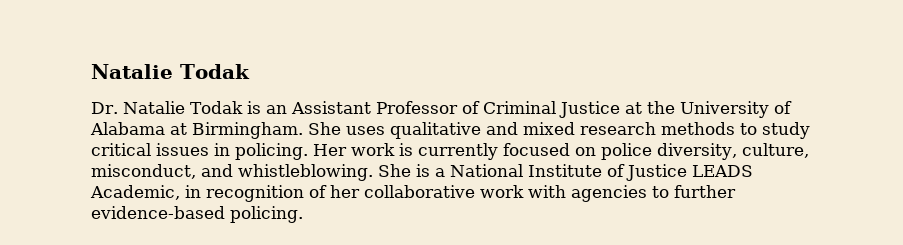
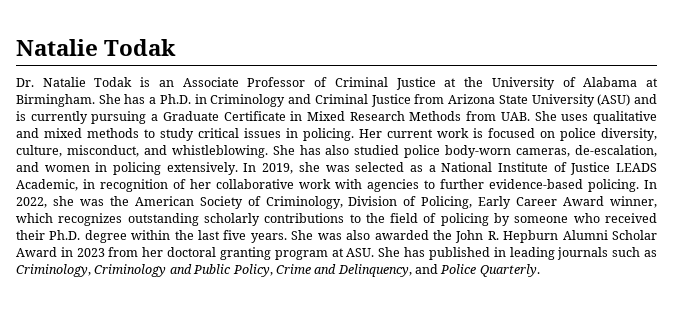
- Dr. Natalie Todak is an Assistant Professor of Criminal Justice at the University of Alabama at Birmingham.
+ Dr. Natalie Todak is an Associate Professor of Criminal Justice at the University of Alabama at Birmingham.
- She uses qualitative and mixed research methods to study critical issues in policing.
+ She has a Ph.D. in Criminology and Criminal Justice from Arizona State University (ASU) and is currently pursuing a Graduate Certificate in Mixed Research Methods from UAB. She uses qualitative and mixed methods to study critical issues in policing.
- Her work is currently focused on police diversity, culture, misconduct, and whistleblowing.
+ Her current work is focused on police diversity, culture, misconduct, and whistleblowing.
- She is a National Institute of Justice LEADS Academic, in recognition of her collaborative work with agencies to further evidence-based policing.
+ She has also studied police body-worn cameras, de-escalation, and women in policing extensively. In 2019, she was selected as a National Institute of Justice LEADS Academic, in recognition of her collaborative work with agencies to further evidence-based policing.
+ In 2022, she was the American Society of Criminology, Division of Policing, Early Career Award winner, which recognizes outstanding scholarly contributions to the field of policing by someone who received their Ph.D. degree within the last five years. She was also awarded the John R. Hepburn Alumni Scholar Award in 2023 from her doctoral granting program at ASU. She has published in leading journals such as Criminology, Criminology and Public Policy, Crime and Delinquency, and Police Quarterly.

